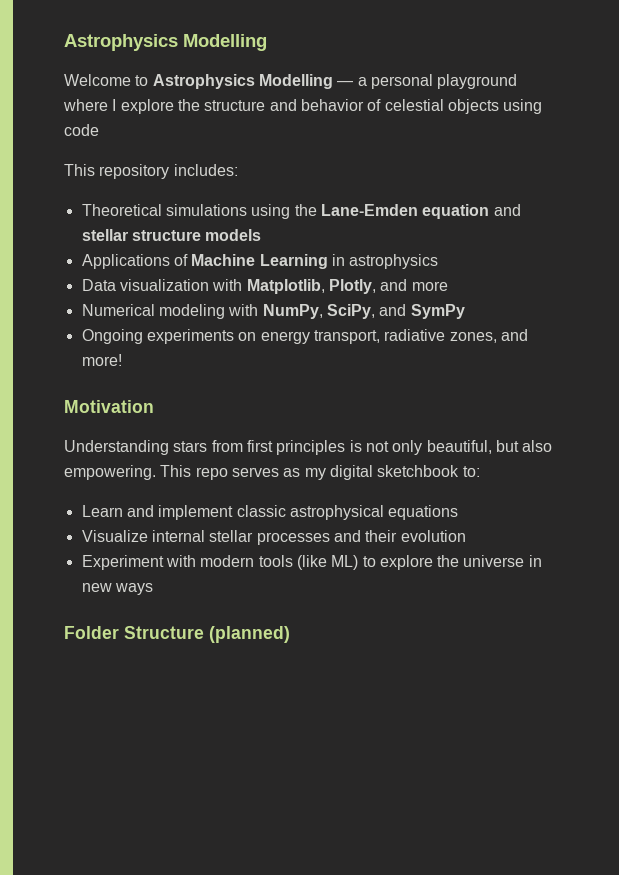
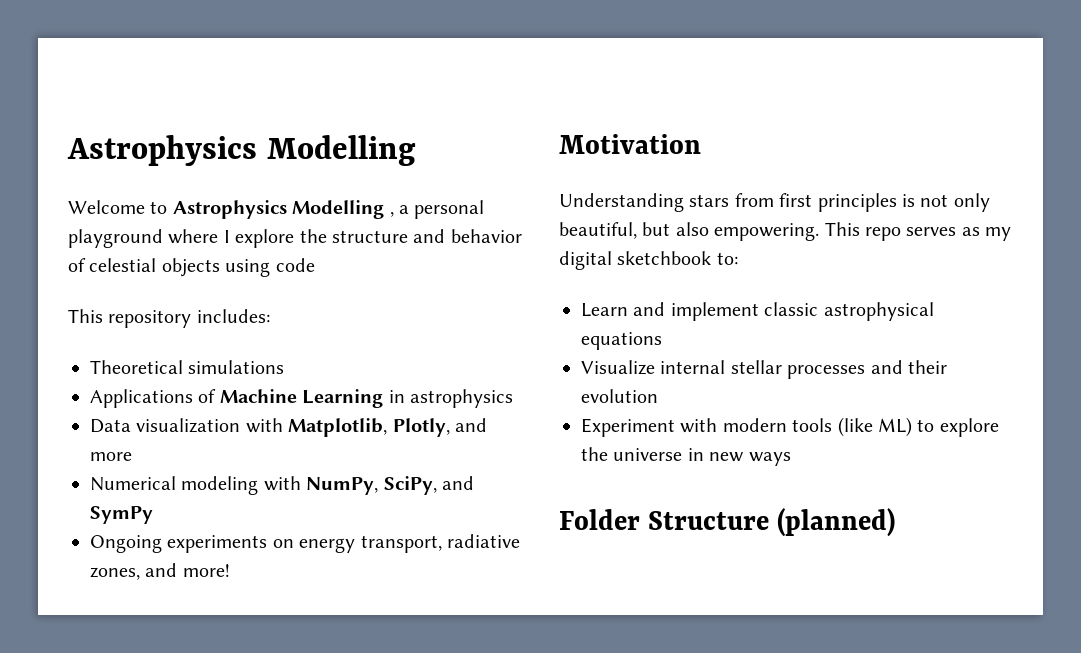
- Welcome to Astrophysics Modelling — a personal playground where I explore the structure and behavior of celestial objects using code
+ Welcome to Astrophysics Modelling , a personal playground where I explore the structure and behavior of celestial objects using code
- Theoretical simulations using the Lane-Emden equation and stellar structure models
+ Theoretical simulations

